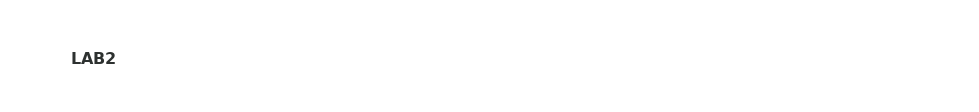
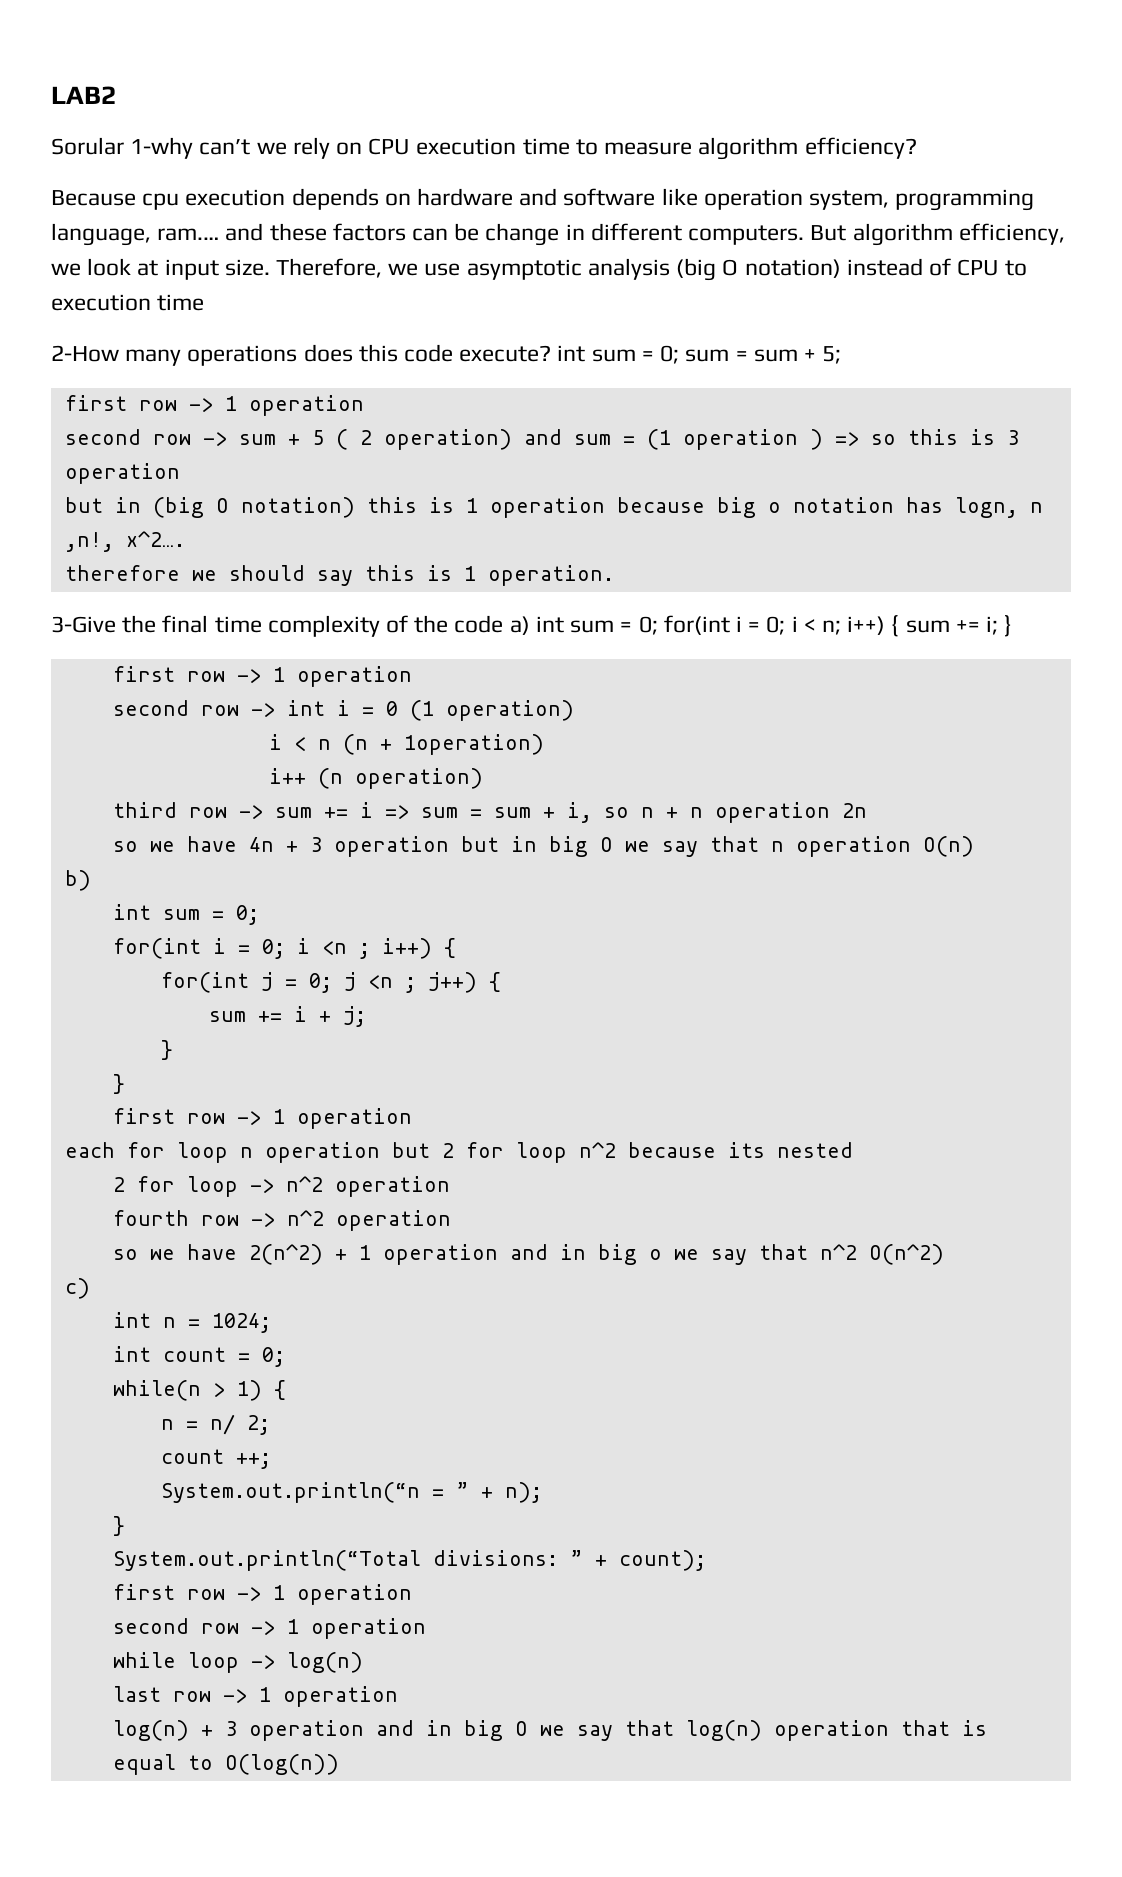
+ Sorular 1-why can’t we rely on CPU execution time to measure algorithm efficiency?
+ Because cpu execution depends on hardware and software like operation system, programming language, ram.… and these factors can be change in different computers. But algorithm efficiency, we look at input size. Therefore, we use asymptotic analysis (big O notation) instead of CPU to execution time
+ 2-How many operations does this code execute? int sum = 0; sum = sum + 5;
+ first row -> 1 operation
+ second row -> sum + 5 ( 2 operation) and sum = (1 operation ) => so this is 3 operation
+ but in (big O notation) this is 1 operation because big o notation has logn, n ,n!, x^2….
+ therefore we should say this is 1 operation.
+ 3-Give the final time complexity of the code a) int sum = 0; for(int i = 0; i < n; i++) { sum += i; }
+ first row -> 1 operation
+ second row -> int i = 0 (1 operation)
+ i < n (n + 1operation)
+ i++ (n operation)
+ third row -> sum += i => sum = sum + i, so n + n operation 2n
+ so we have 4n + 3 operation but in big O we say that n operation O(n)
+ b)
+ int sum = 0;
+ for(int i = 0; i <n ; i++) {
+ for(int j = 0; j <n ; j++) {
+ sum += i + j;
+ }
+ }
+ first row -> 1 operation
+ each for loop n operation but 2 for loop n^2 because its nested
+ 2 for loop -> n^2 operation
+ fourth row -> n^2 operation
+ so we have 2(n^2) + 1 operation and in big o we say that n^2 O(n^2)
+ c)
+ int n = 1024;
+ int count = 0;
+ while(n > 1) {
+ n = n/ 2;
+ count ++;
+ System.out.println(“n = ” + n);
+ }
+ System.out.println(“Total divisions: ” + count);
+ first row -> 1 operation
+ second row -> 1 operation
+ while loop -> log(n)
+ last row -> 1 operation
+ log(n) + 3 operation and in big O we say that log(n) operation that is equal to O(log(n))

